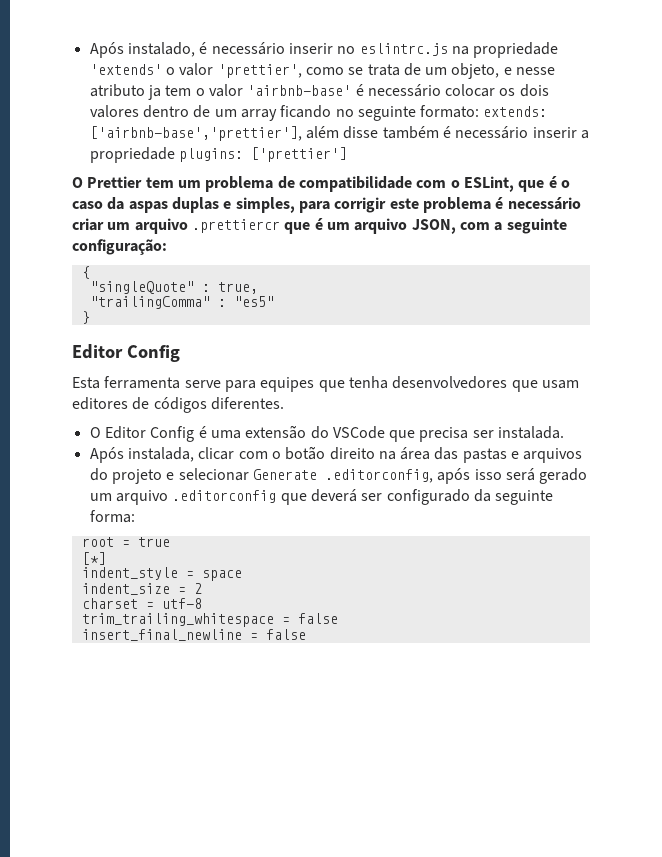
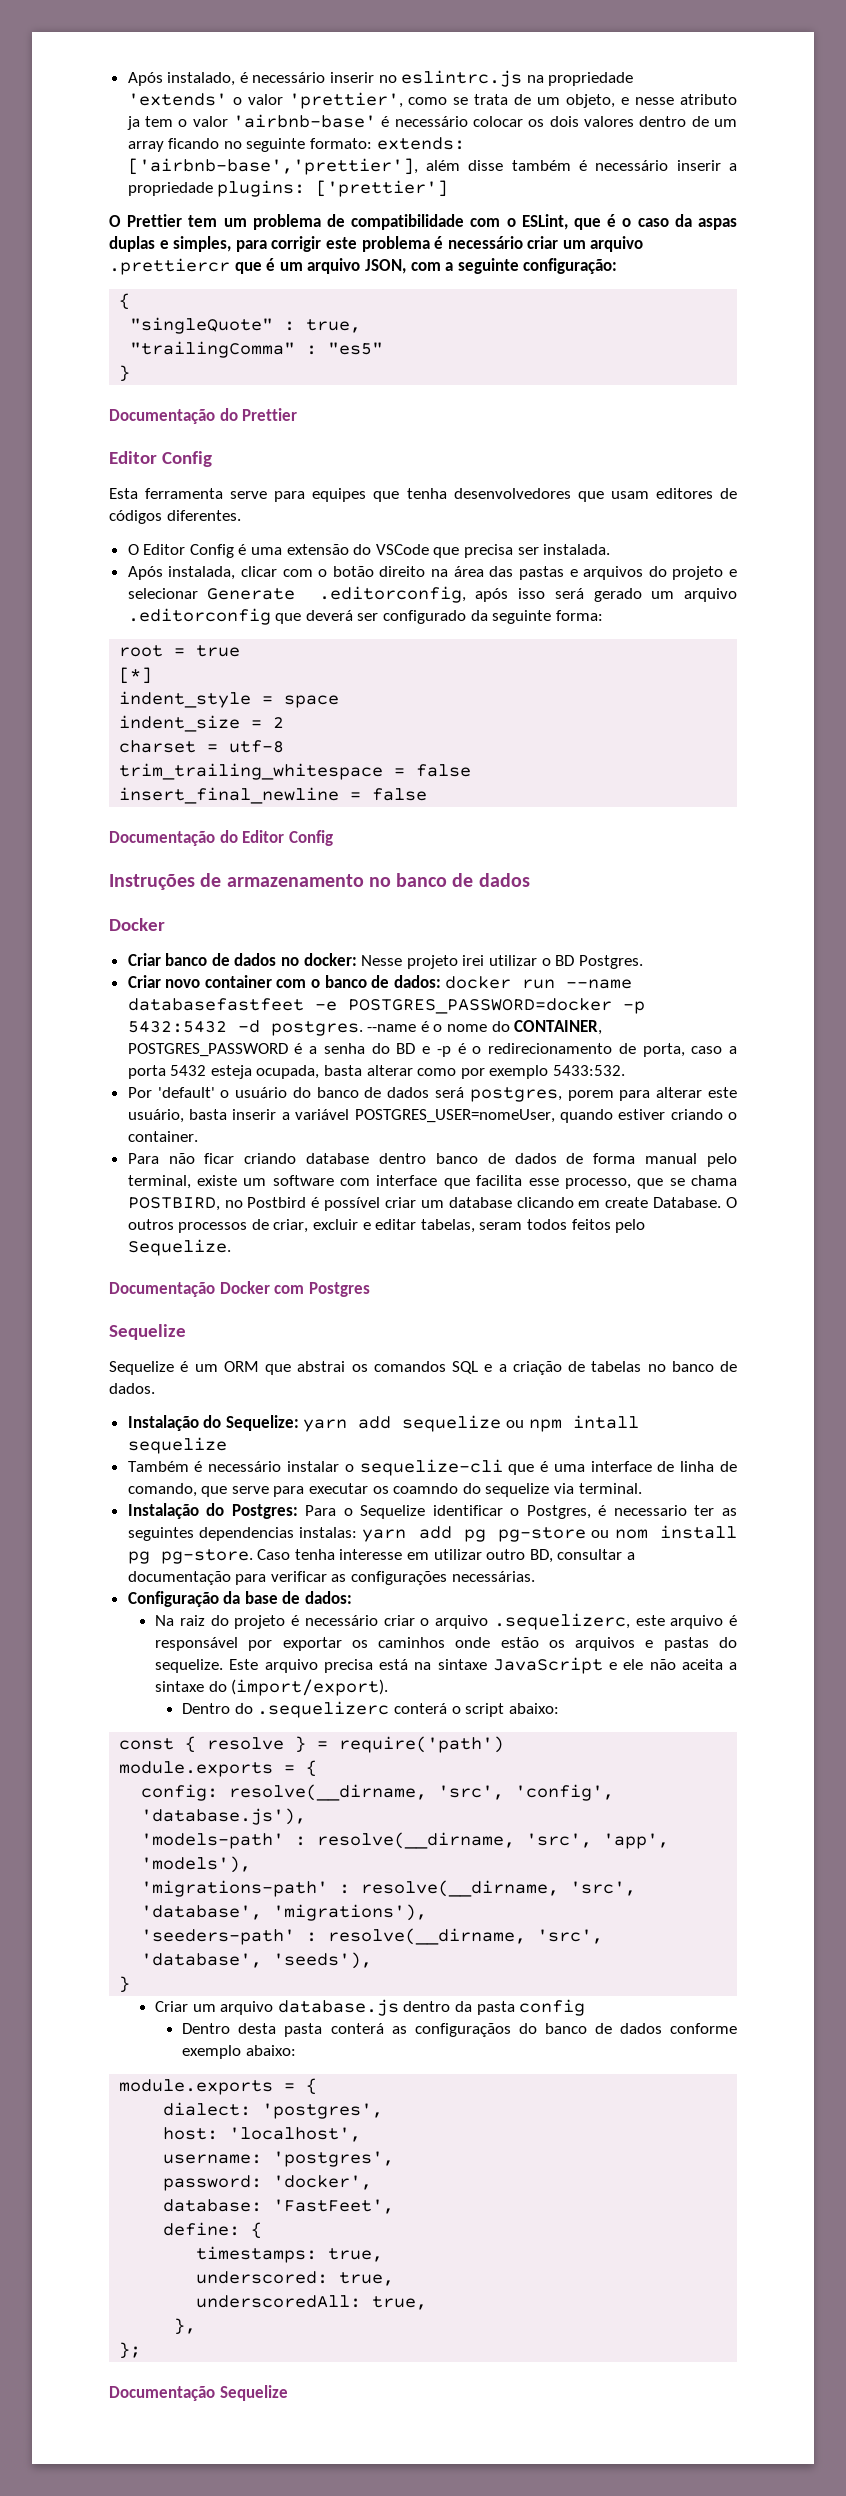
+ Documentação do Prettier
+ Documentação do Editor Config
+ Instruções de armazenamento no banco de dados
+ Docker
+ Criar banco de dados no docker: Nesse projeto irei utilizar o BD Postgres.
+ Criar novo container com o banco de dados: docker run --name databasefastfeet -e POSTGRES_PASSWORD=docker -p 5432:5432 -d postgres. --name é o nome do CONTAINER, POSTGRES_PASSWORD é a senha do BD e -p é o redirecionamento de porta, caso a porta 5432 esteja ocupada, basta alterar como por exemplo 5433:532.
+ Por 'default' o usuário do banco de dados será postgres, porem para alterar este usuário, basta inserir a variável POSTGRES_USER=nomeUser, quando estiver criando o container.
+ Para não ficar criando database dentro banco de dados de forma manual pelo terminal, existe um software com interface que facilita esse processo, que se chama POSTBIRD, no Postbird é possível criar um database clicando em create Database. O outros processos de criar, excluir e editar tabelas, seram todos feitos pelo Sequelize.
+ Documentação Docker com Postgres
+ Sequelize
+ Sequelize é um ORM que abstrai os comandos SQL e a criação de tabelas no banco de dados.
+ Instalação do Sequelize: yarn add sequelize ou npm intall sequelize
+ Também é necessário instalar o sequelize-cli que é uma interface de linha de comando, que serve para executar os coamndo do sequelize via terminal.
+ Instalação do Postgres: Para o Sequelize identificar o Postgres, é necessario ter as seguintes dependencias instalas: yarn add pg pg-store ou nom install pg pg-store. Caso tenha interesse em utilizar outro BD, consultar a documentação para verificar as configurações necessárias.
+ Configuração da base de dados:
+ Na raiz do projeto é necessário criar o arquivo .sequelizerc, este arquivo é responsável por exportar os caminhos onde estão os arquivos e pastas do sequelize. Este arquivo precisa está na sintaxe JavaScript e ele não aceita a sintaxe do (import/export).
+ Dentro do .sequelizerc conterá o script abaixo:
+ const { resolve } = require('path')
+ module.exports = {
+ config: resolve(__dirname, 'src', 'config', 'database.js'),
+ 'models-path' : resolve(__dirname, 'src', 'app', 'models'),
+ 'migrations-path' : resolve(__dirname, 'src', 'database', 'migrations'),
+ 'seeders-path' : resolve(__dirname, 'src', 'database', 'seeds'),
+ }
+ Criar um arquivo database.js dentro da pasta config
+ Dentro desta pasta conterá as configuraçãos do banco de dados conforme exemplo abaixo:
+ module.exports = {
+ dialect: 'postgres',
+ host: 'localhost',
+ username: 'postgres',
+ password: 'docker',
+ database: 'FastFeet',
+ define: {
+ timestamps: true,
+ underscored: true,
+ underscoredAll: true,
+ },
+ };
+ Documentação Sequelize

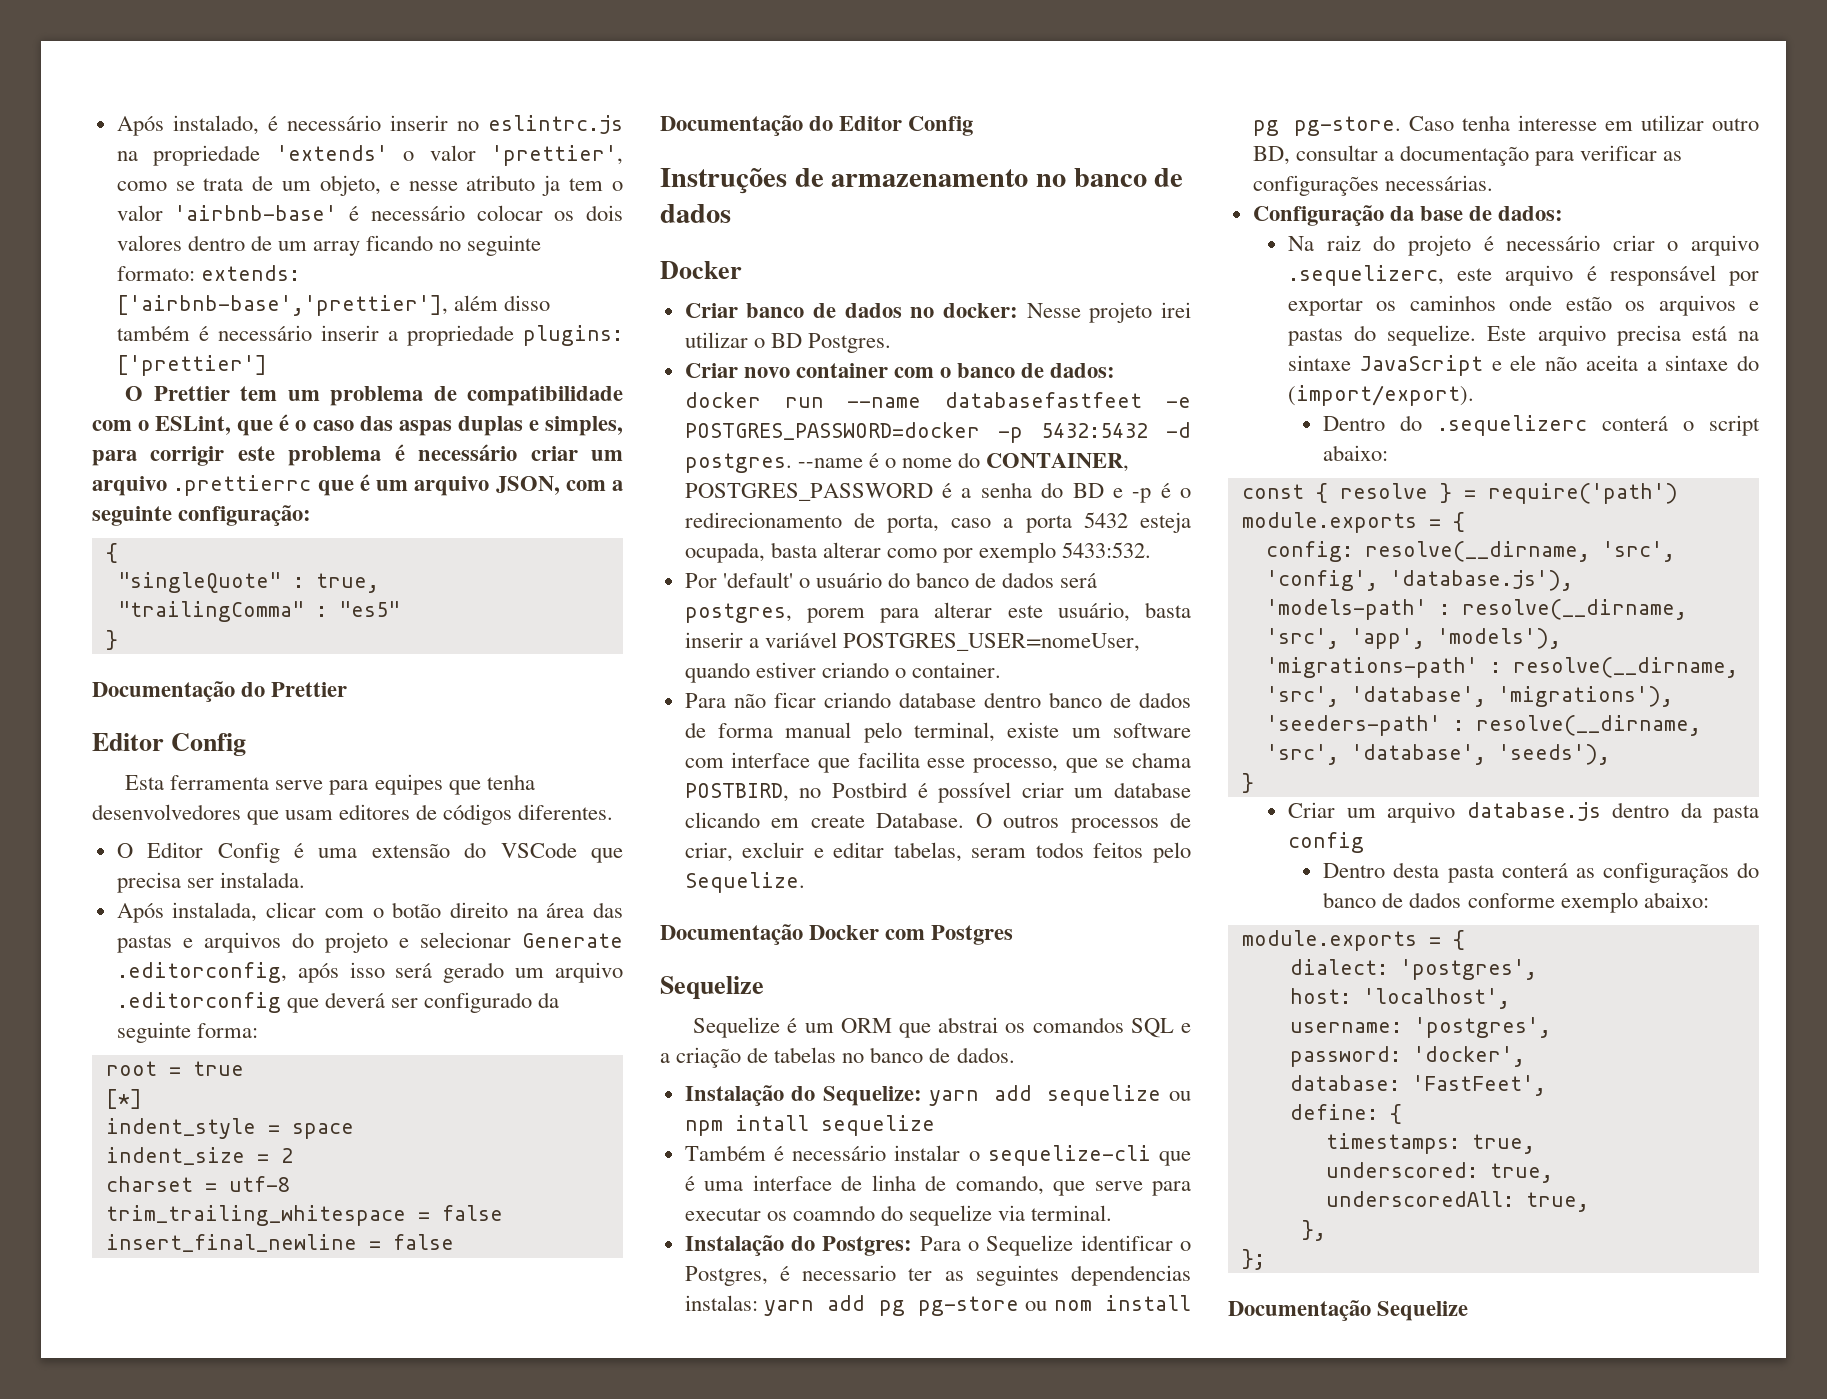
- Após instalado, é necessário inserir no eslintrc.js na propriedade 'extends' o valor 'prettier', como se trata de um objeto, e nesse atributo ja tem o valor 'airbnb-base' é necessário colocar os dois valores dentro de um array ficando no seguinte formato: extends: ['airbnb-base','prettier'], além disse também é necessário inserir a propriedade plugins: ['prettier']
+ Após instalado, é necessário inserir no eslintrc.js na propriedade 'extends' o valor 'prettier', como se trata de um objeto, e nesse atributo ja tem o valor 'airbnb-base' é necessário colocar os dois valores dentro de um array ficando no seguinte formato: extends: ['airbnb-base','prettier'], além disso também é necessário inserir a propriedade plugins: ['prettier']
- O Prettier tem um problema de compatibilidade com o ESLint, que é o caso da aspas duplas e simples, para corrigir este problema é necessário criar um arquivo .prettiercr que é um arquivo JSON, com a seguinte configuração:
+ O Prettier tem um problema de compatibilidade com o ESLint, que é o caso das aspas duplas e simples, para corrigir este problema é necessário criar um arquivo .prettierrc que é um arquivo JSON, com a seguinte configuração:

